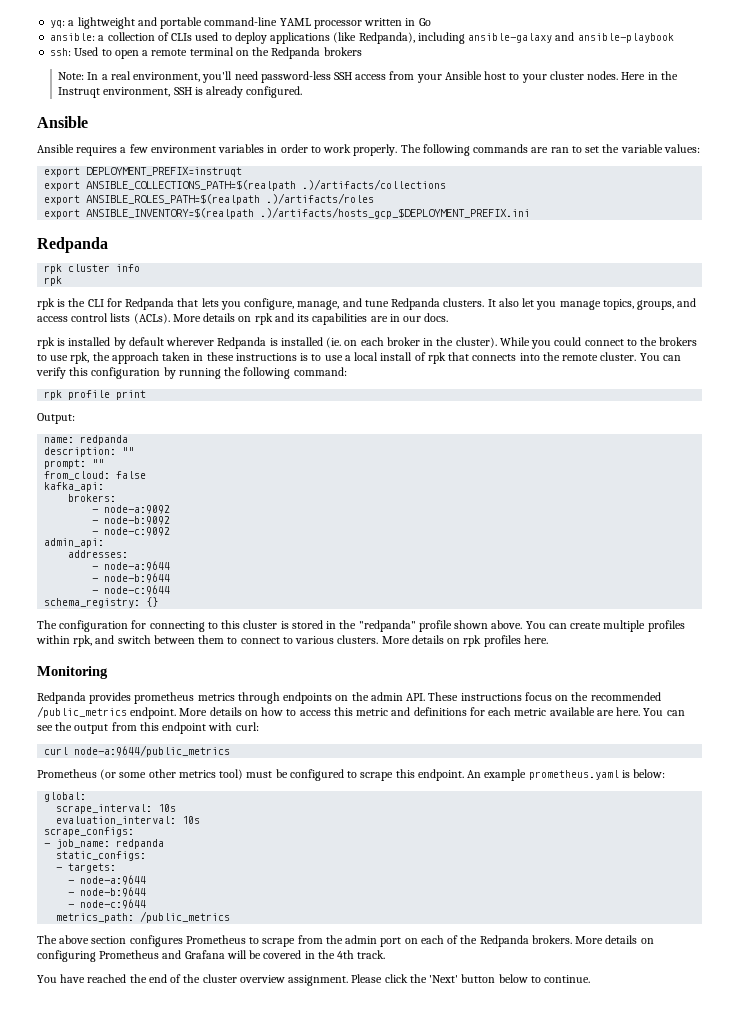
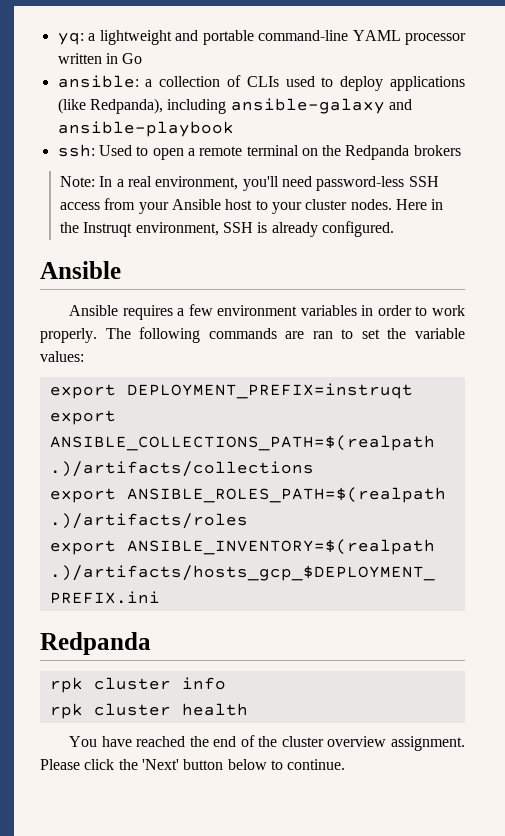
  rpk cluster info
- rpk
- rpk is the CLI for Redpanda that lets you configure, manage, and tune Redpanda clusters. It also let you manage topics, groups, and access control lists (ACLs). More details on rpk and its capabilities are in our docs.
- rpk is installed by default wherever Redpanda is installed (ie. on each broker in the cluster). While you could connect to the brokers to use rpk, the approach taken in these instructions is to use a local install of rpk that connects into the remote cluster. You can verify this configuration by running the following command:
- rpk profile print
- Output:
- name: redpanda
- description: ""
- prompt: ""
- from_cloud: false
- kafka_api:
- brokers:
- - node-a:9092
- - node-b:9092
- - node-c:9092
- admin_api:
- addresses:
- - node-a:9644
- - node-b:9644
- - node-c:9644
- schema_registry: {}
- The configuration for connecting to this cluster is stored in the "redpanda" profile shown above. You can create multiple profiles within rpk, and switch between them to connect to various clusters. More details on rpk profiles here.
- Monitoring
- Redpanda provides prometheus metrics through endpoints on the admin API. These instructions focus on the recommended /public_metrics endpoint. More details on how to access this metric and definitions for each metric available are here. You can see the output from this endpoint with curl:
- curl node-a:9644/public_metrics
- Prometheus (or some other metrics tool) must be configured to scrape this endpoint. An example prometheus.yaml is below:
- global:
- scrape_interval: 10s
- evaluation_interval: 10s
- scrape_configs:
- - job_name: redpanda
- static_configs:
- - targets:
- - node-a:9644
- - node-b:9644
- - node-c:9644
- metrics_path: /public_metrics
- The above section configures Prometheus to scrape from the admin port on each of the Redpanda brokers. More details on configuring Prometheus and Grafana will be covered in the 4th track.
+ rpk cluster health

